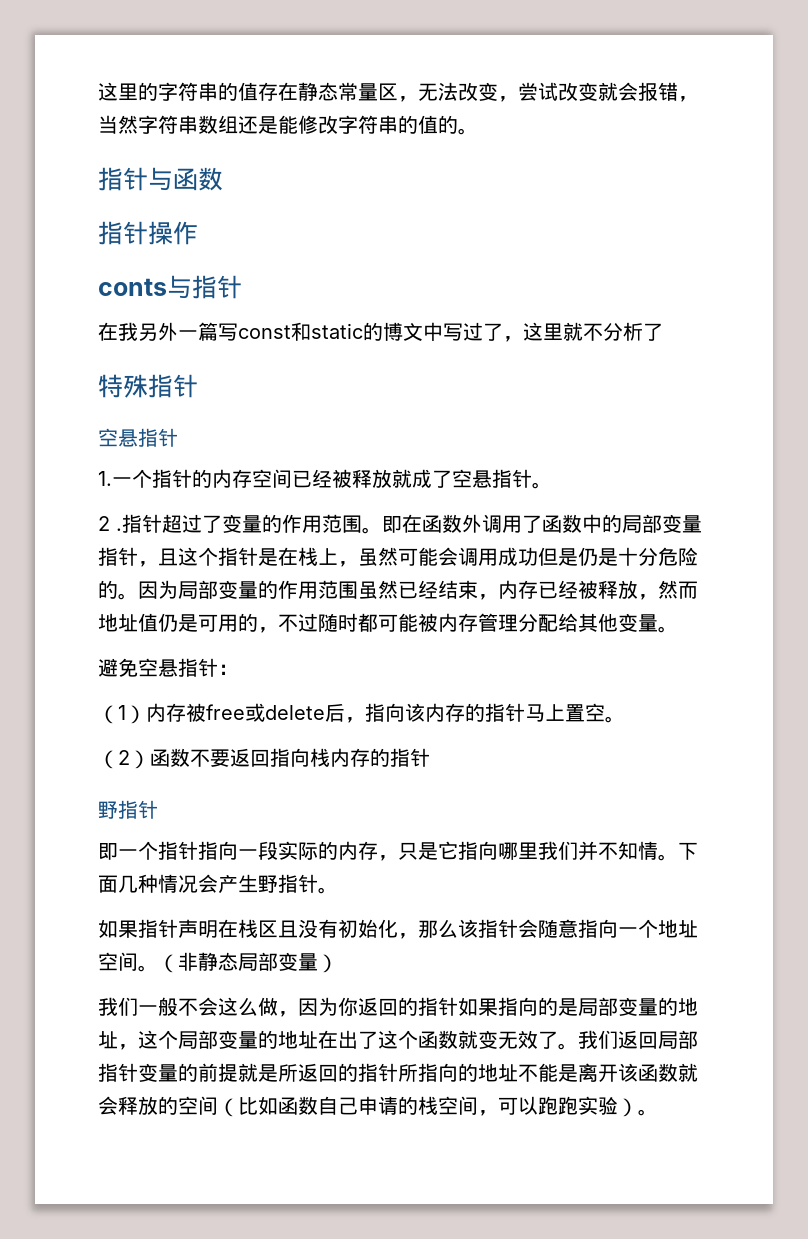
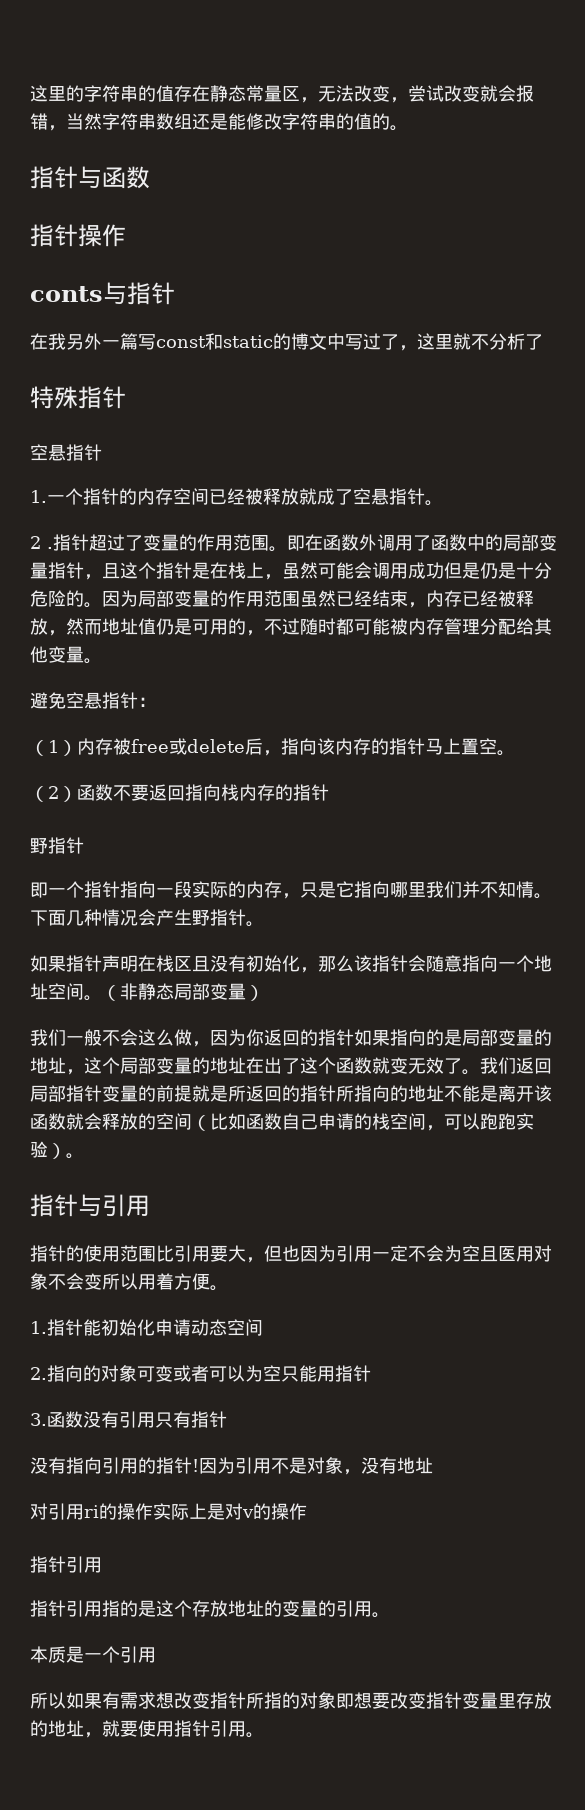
+ 指针与引用
+ 指针的使用范围比引用要大，但也因为引用一定不会为空且医用对象不会变所以用着方便。
+ 1.指针能初始化申请动态空间
+ 2.指向的对象可变或者可以为空只能用指针
+ 3.函数没有引用只有指针
+ 没有指向引用的指针!因为引用不是对象，没有地址
+ 对引用ri的操作实际上是对v的操作
+ 指针引用
+ 指针引用指的是这个存放地址的变量的引用。
+ 本质是一个引用
+ 所以如果有需求想改变指针所指的对象即想要改变指针变量里存放的地址，就要使用指针引用。

